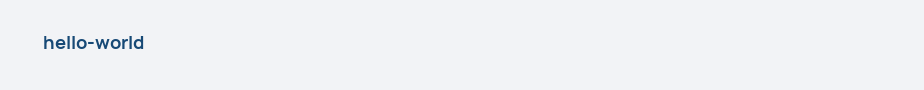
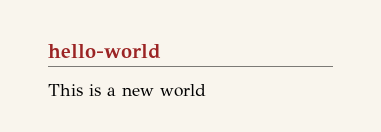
+ This is a new world

